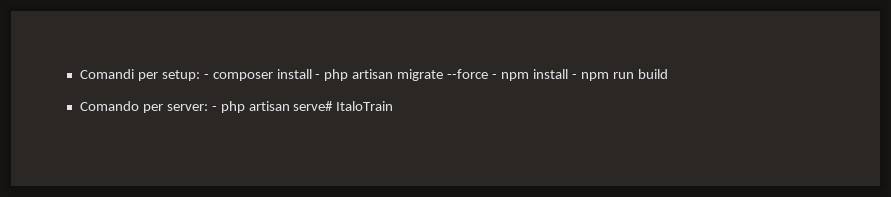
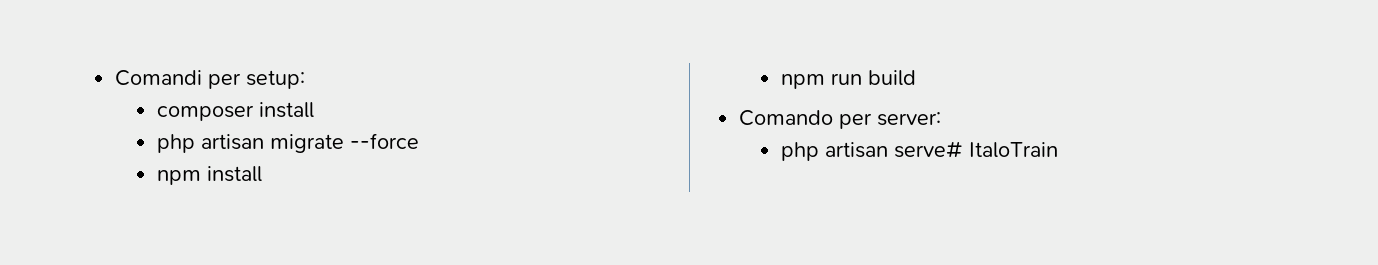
- Comandi per setup: - composer install - php artisan migrate --force - npm install - npm run build
+ Comandi per setup:
+ composer install
+ php artisan migrate --force
+ npm install
+ npm run build
- Comando per server: - php artisan serve# ItaloTrain
+ Comando per server:
+ php artisan serve# ItaloTrain

